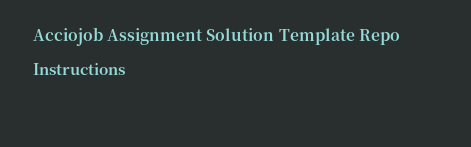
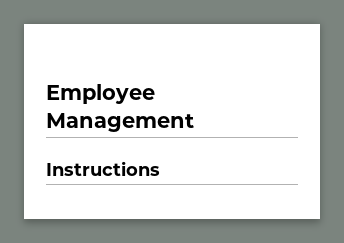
- Acciojob Assignment Solution Template Repo
+ Employee Management

